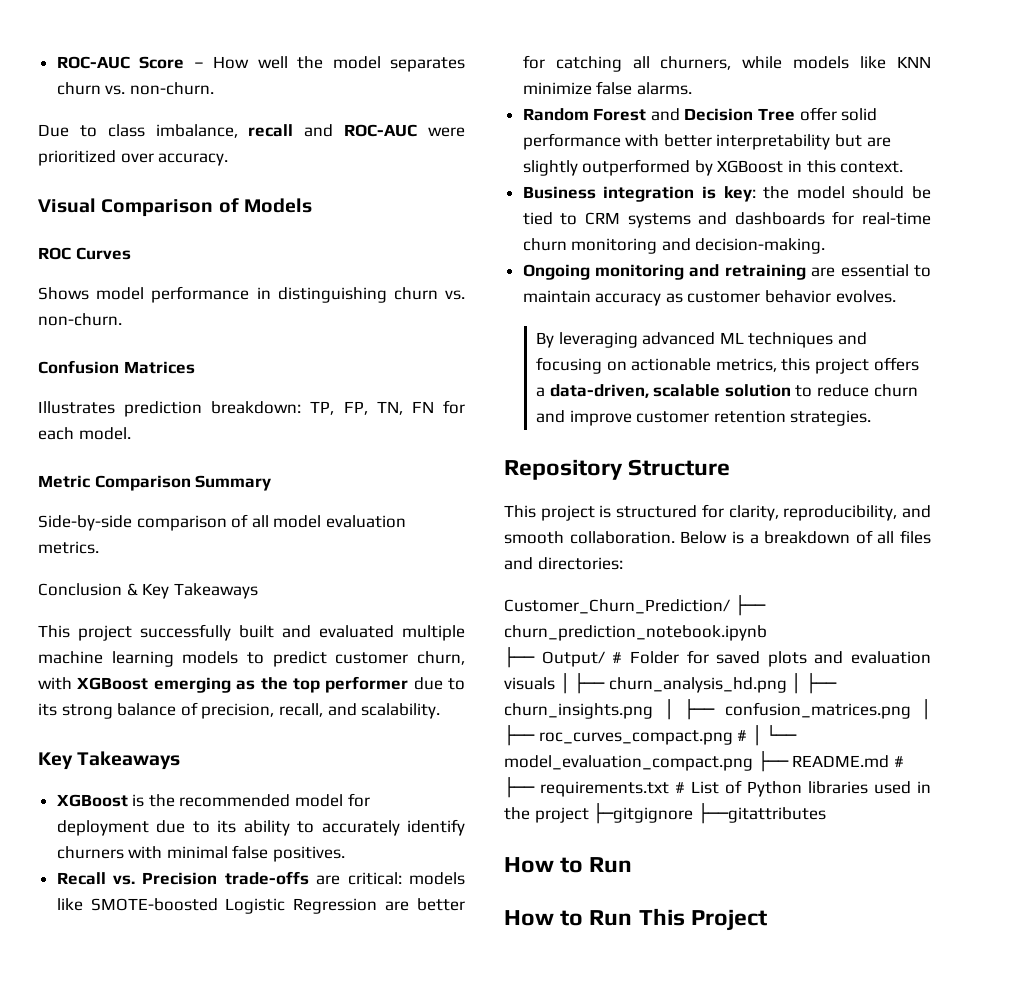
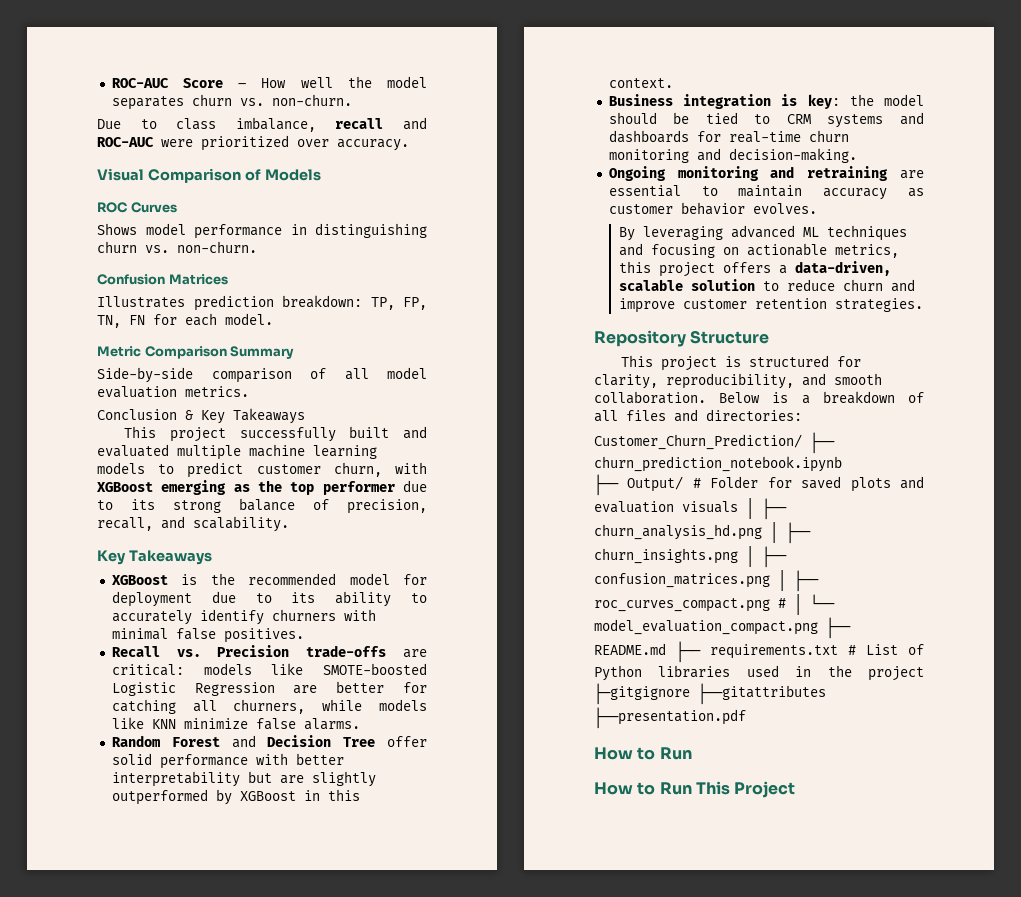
- ├── Output/ # Folder for saved plots and evaluation visuals │ ├── churn_analysis_hd.png │ ├── churn_insights.png │ ├── confusion_matrices.png │ ├── roc_curves_compact.png # │ └── model_evaluation_compact.png ├── README.md # ├── requirements.txt # List of Python libraries used in the project ├─gitgignore ├──gitattributes
+ ├── Output/ # Folder for saved plots and evaluation visuals │ ├── churn_analysis_hd.png │ ├── churn_insights.png │ ├── confusion_matrices.png │ ├── roc_curves_compact.png # │ └── model_evaluation_compact.png ├── README.md ├── requirements.txt # List of Python libraries used in the project ├─gitgignore ├──gitattributes ├──presentation.pdf

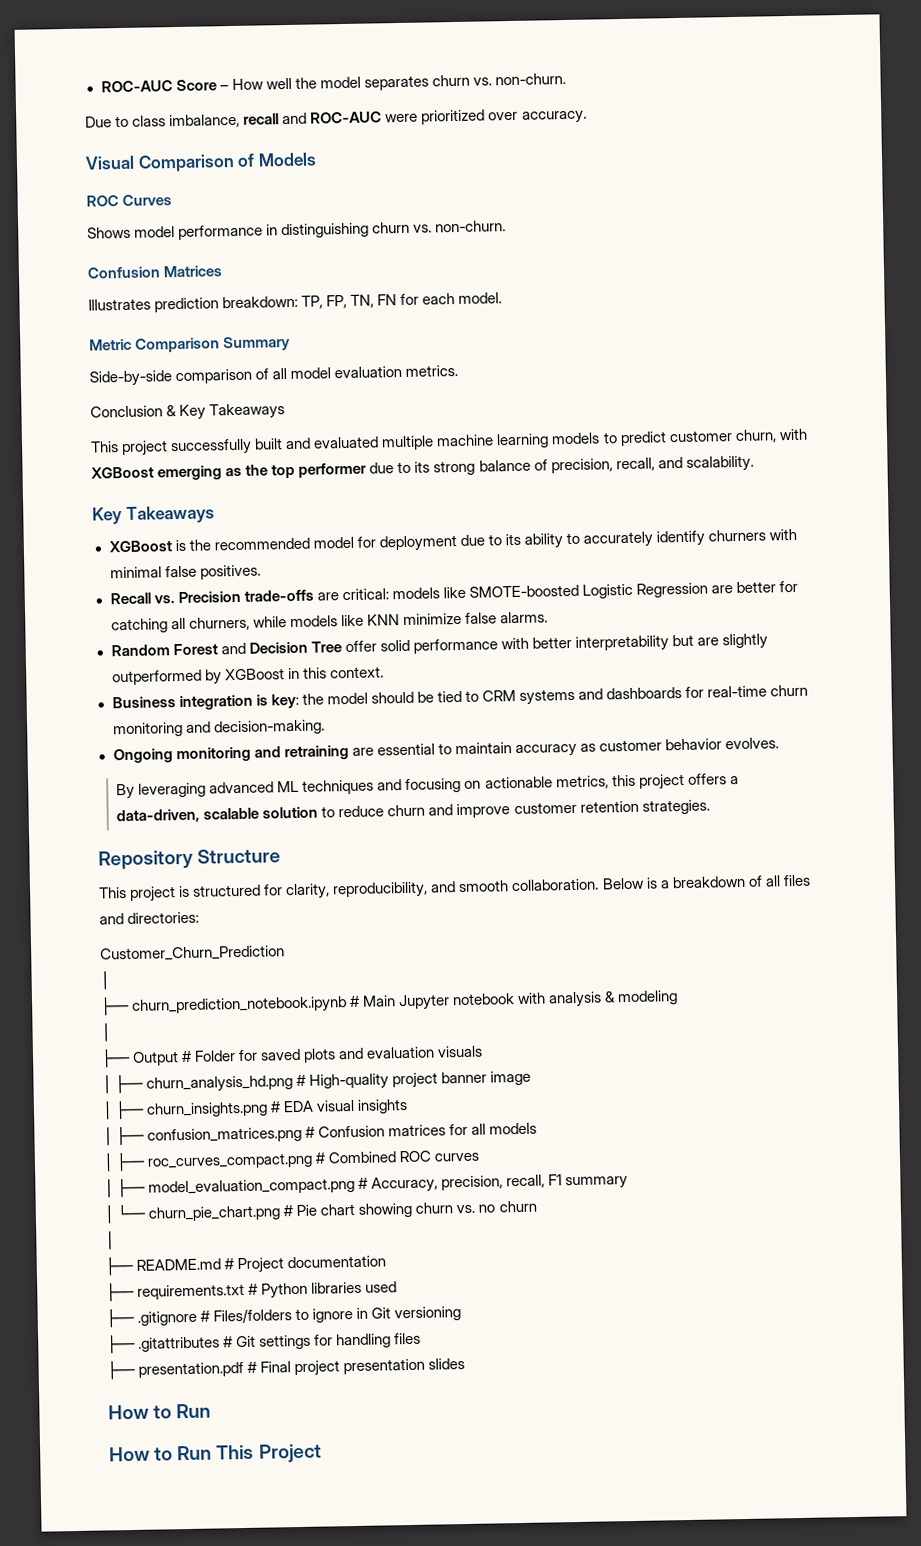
- Customer_Churn_Prediction/ ├── churn_prediction_notebook.ipynb
- ├── Output/ # Folder for saved plots and evaluation visuals │ ├── churn_analysis_hd.png │ ├── churn_insights.png │ ├── confusion_matrices.png │ ├── roc_curves_compact.png # │ └── model_evaluation_compact.png ├── README.md ├── requirements.txt # List of Python libraries used in the project ├─gitgignore ├──gitattributes ├──presentation.pdf
+ Customer_Churn_Prediction
+ │
+ ├── churn_prediction_notebook.ipynb # Main Jupyter notebook with analysis & modeling
+ │
+ ├── Output # Folder for saved plots and evaluation visuals
+ │ ├── churn_analysis_hd.png # High-quality project banner image
+ │ ├── churn_insights.png # EDA visual insights
+ │ ├── confusion_matrices.png # Confusion matrices for all models
+ │ ├── roc_curves_compact.png # Combined ROC curves
+ │ ├── model_evaluation_compact.png # Accuracy, precision, recall, F1 summary
+ │ └── churn_pie_chart.png # Pie chart showing churn vs. no churn
+ │
+ ├── README.md # Project documentation
+ ├── requirements.txt # Python libraries used
+ ├── .gitignore # Files/folders to ignore in Git versioning
+ ├── .gitattributes # Git settings for handling files
+ ├── presentation.pdf # Final project presentation slides

